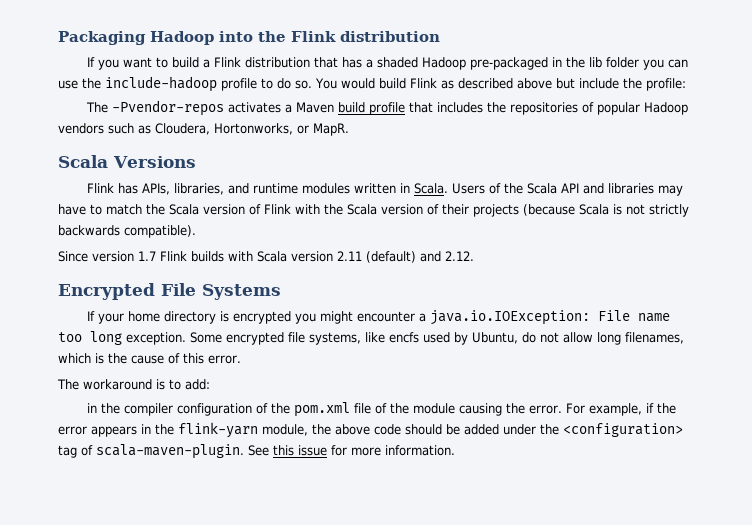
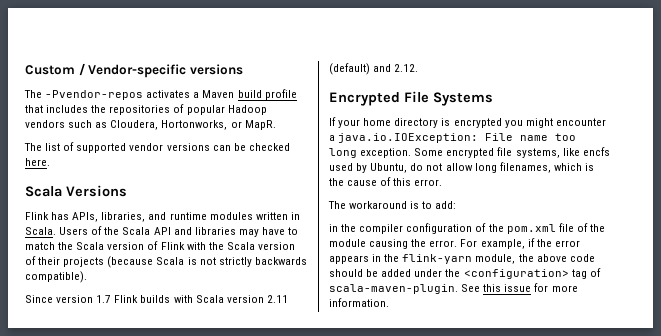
- Packaging Hadoop into the Flink distribution
- If you want to build a Flink distribution that has a shaded Hadoop pre-packaged in the lib folder you can use the include-hadoop profile to do so. You would build Flink as described above but include the profile:
+ Custom / Vendor-specific versions
+ The list of supported vendor versions can be checked here.

